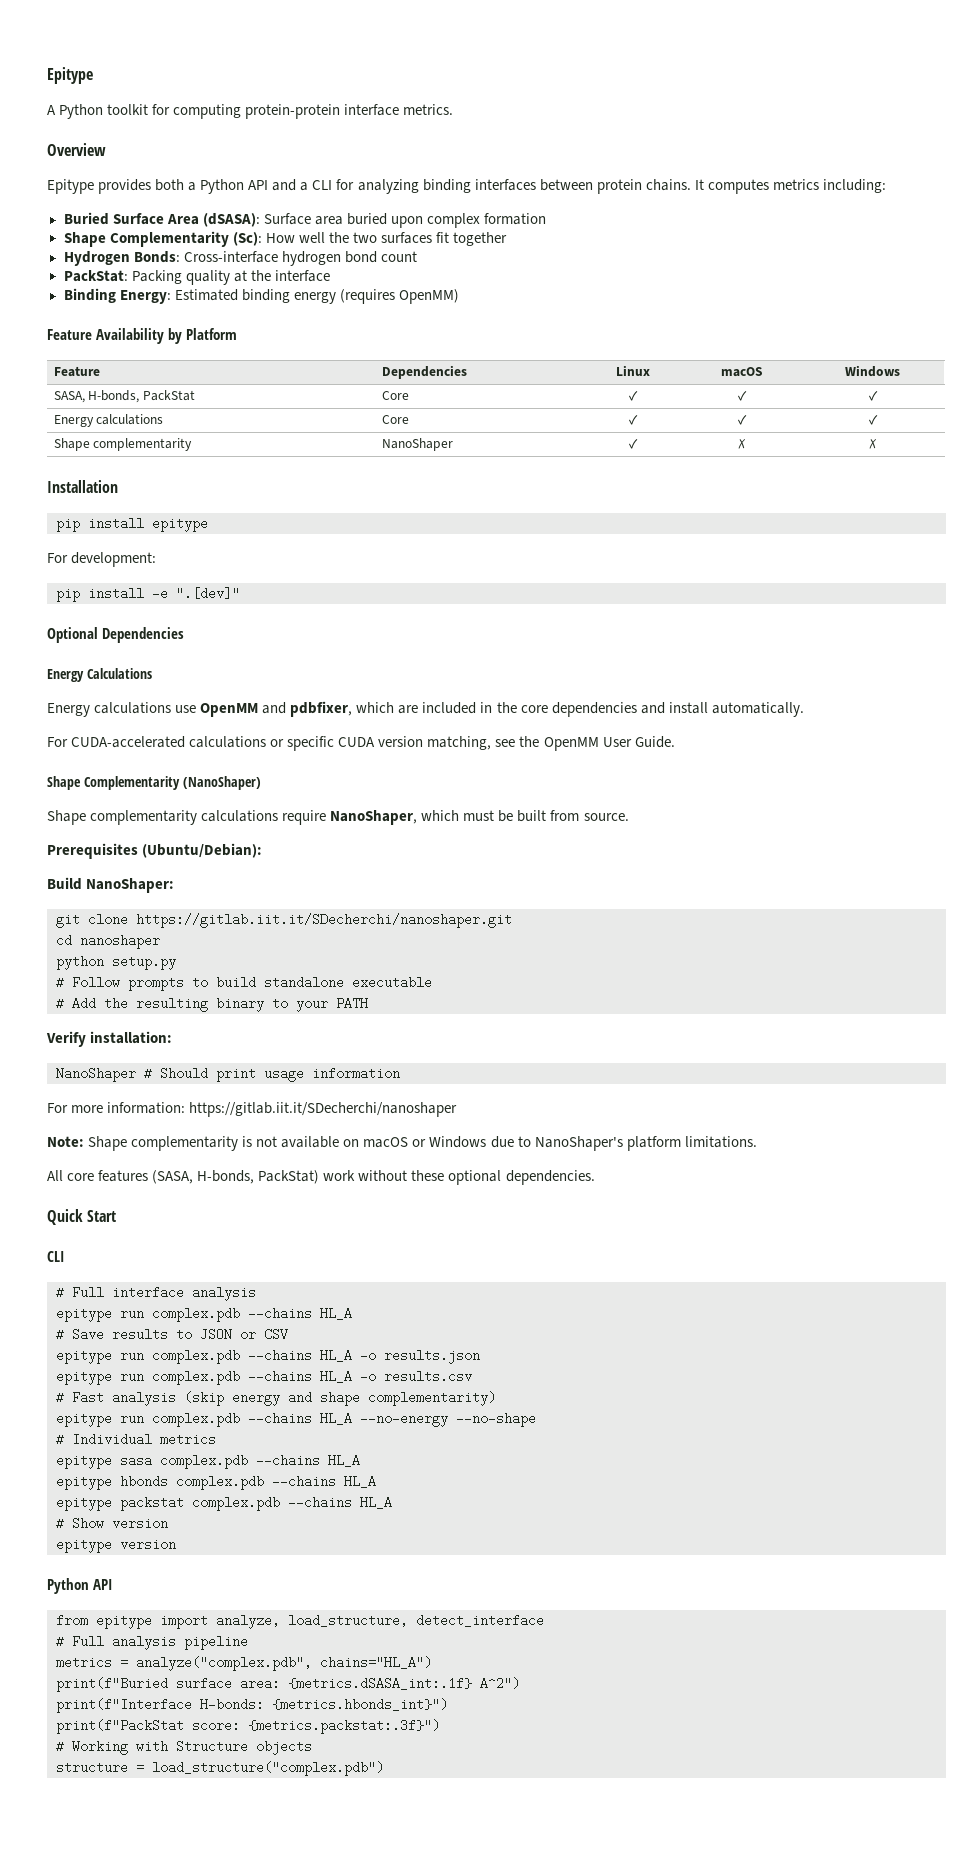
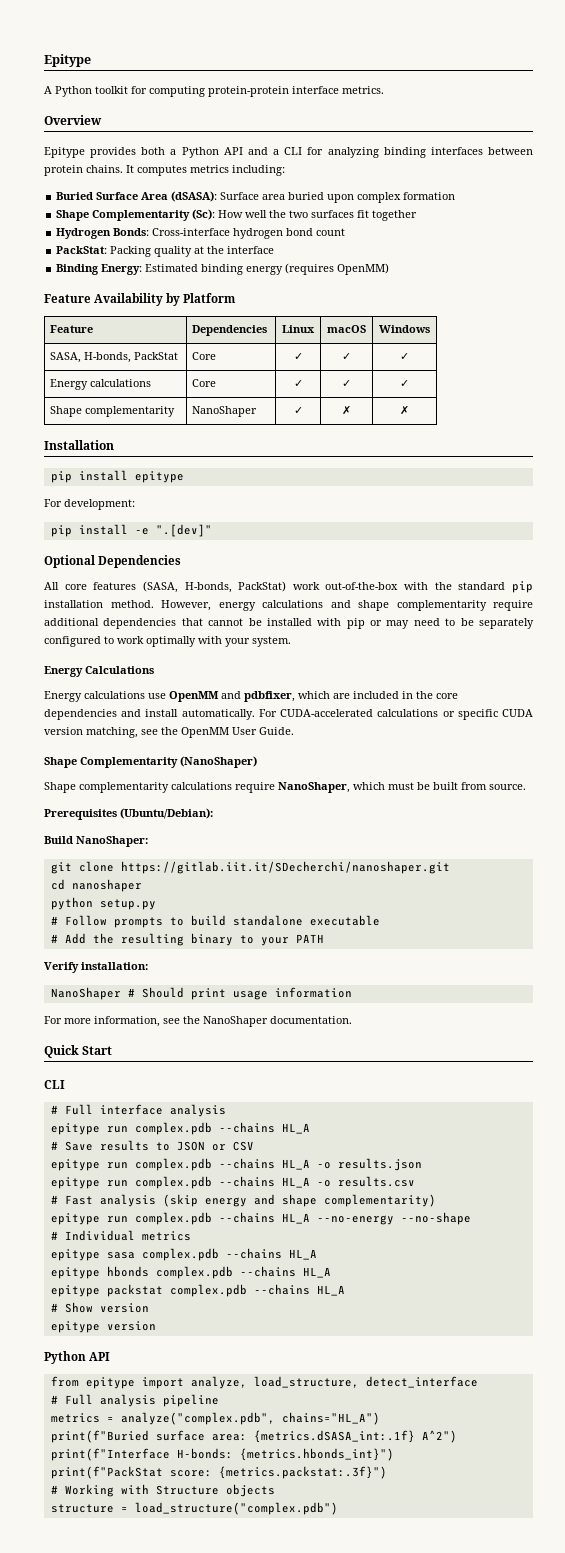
+ All core features (SASA, H-bonds, PackStat) work out-of-the-box with the standard pip installation method. However, energy calculations and shape complementarity require additional dependencies that cannot be installed with pip or may need to be separately configured to work optimally with your system.
- Energy calculations use OpenMM and pdbfixer, which are included in the core dependencies and install automatically.
- For CUDA-accelerated calculations or specific CUDA version matching, see the OpenMM User Guide.
+ Energy calculations use OpenMM and pdbfixer, which are included in the core dependencies and install automatically. For CUDA-accelerated calculations or specific CUDA version matching, see the OpenMM User Guide.
- For more information: https://gitlab.iit.it/SDecherchi/nanoshaper
- Note: Shape complementarity is not available on macOS or Windows due to NanoShaper's platform limitations.
- All core features (SASA, H-bonds, PackStat) work without these optional dependencies.
+ For more information, see the NanoShaper documentation.

